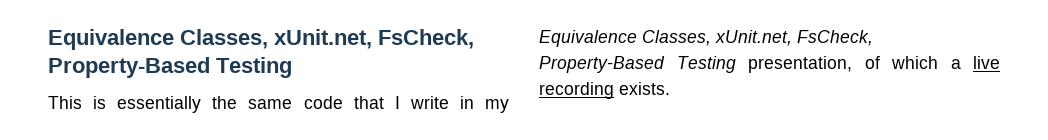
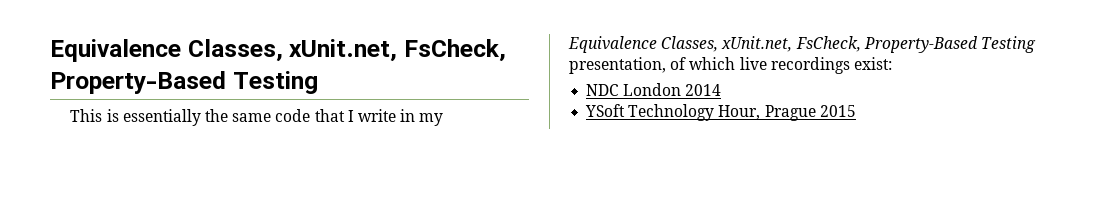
- This is essentially the same code that I write in my Equivalence Classes, xUnit.net, FsCheck, Property-Based Testing presentation, of which a live recording exists.
+ This is essentially the same code that I write in my Equivalence Classes, xUnit.net, FsCheck, Property-Based Testing presentation, of which live recordings exist:
+ NDC London 2014
+ YSoft Technology Hour, Prague 2015

